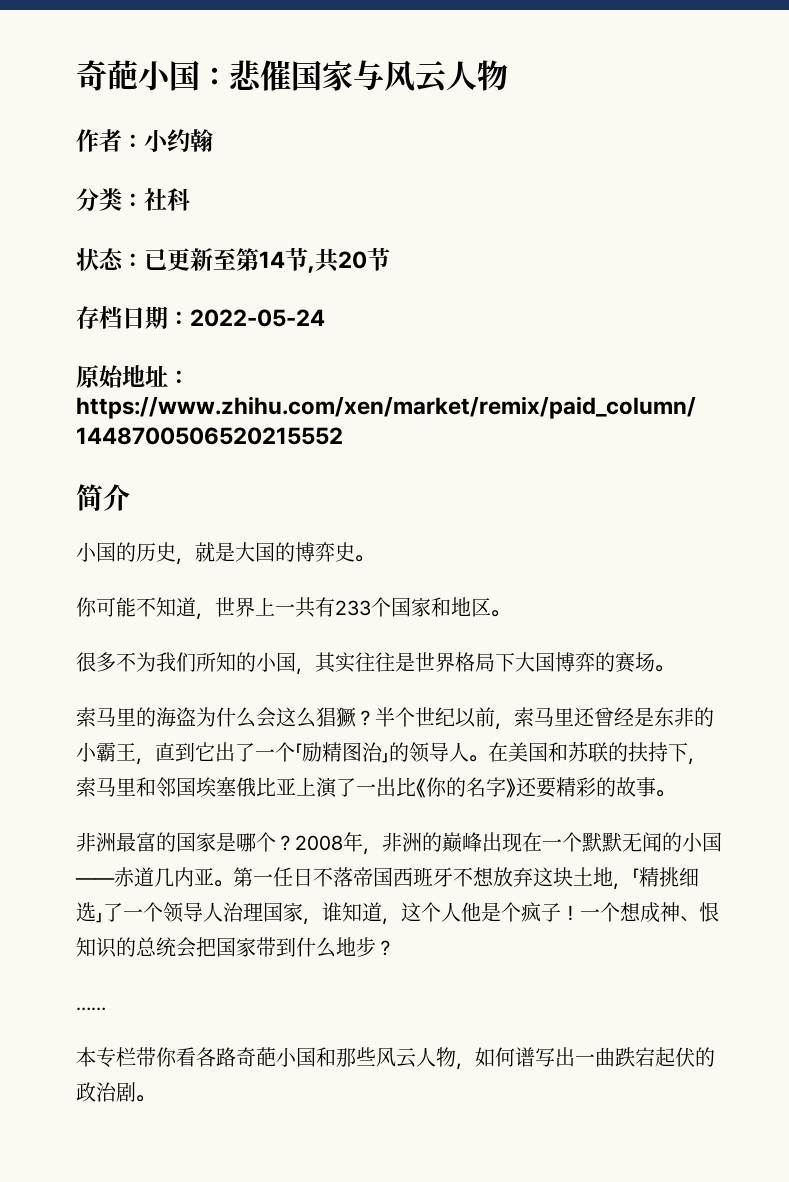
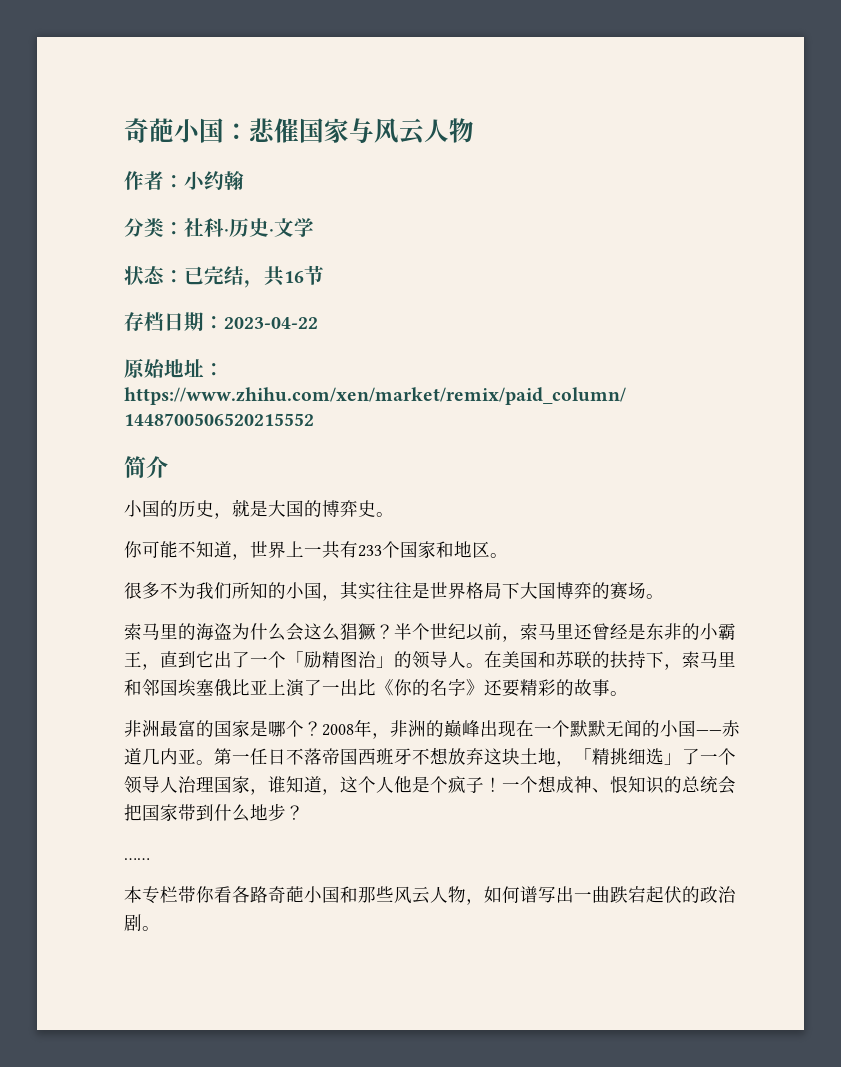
- 分类：社科
- 状态：已更新至第14节,共20节
+ 分类：社科·历史·文学
+ 状态：已完结，共16节
- 存档日期：2022-05-24
+ 存档日期：2023-04-22

